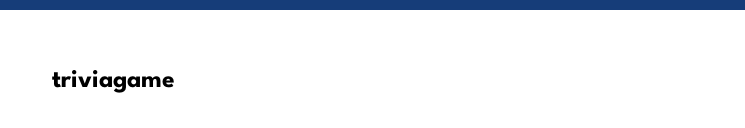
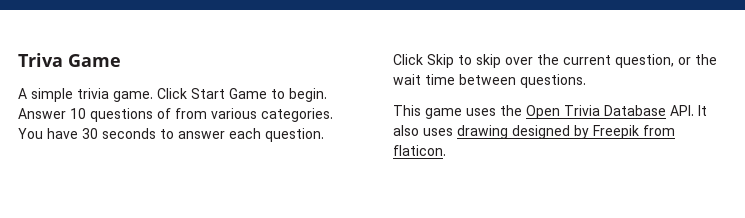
- triviagame
+ Triva Game
+ A simple trivia game. Click Start Game to begin. Answer 10 questions of from various categories. You have 30 seconds to answer each question. Click Skip to skip over the current question, or the wait time between questions.
+ This game uses the Open Trivia Database API. It also uses drawing designed by Freepik from flaticon.

